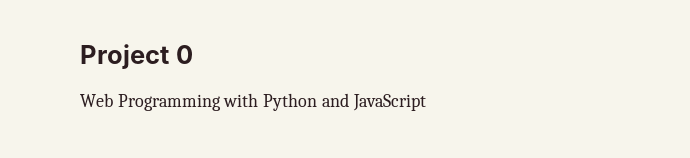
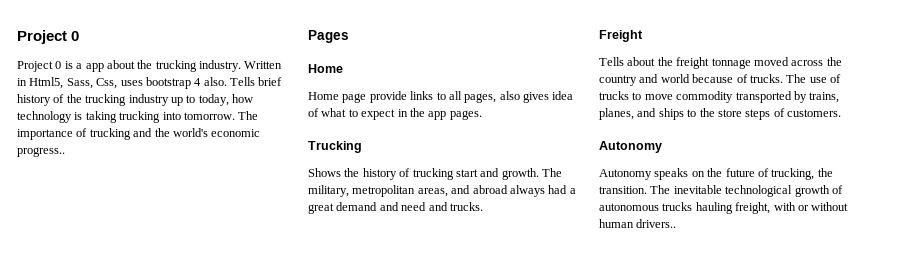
- Web Programming with Python and JavaScript
+ Project 0 is a app about the trucking industry. Written in Html5, Sass, Css, uses bootstrap 4 also. Tells brief history of the trucking industry up to today, how technology is taking trucking into tomorrow. The importance of trucking and the world's economic progress..
+ Pages
+ Home
+ Home page provide links to all pages, also gives idea of what to expect in the app pages.
+ Trucking
+ Shows the history of trucking start and growth. The military, metropolitan areas, and abroad always had a great demand and need and trucks.
+ Freight
+ Tells about the freight tonnage moved across the country and world because of trucks. The use of trucks to move commodity transported by trains, planes, and ships to the store steps of customers.
+ Autonomy
+ Autonomy speaks on the future of trucking, the transition. The inevitable technological growth of autonomous trucks hauling freight, with or without human drivers..

